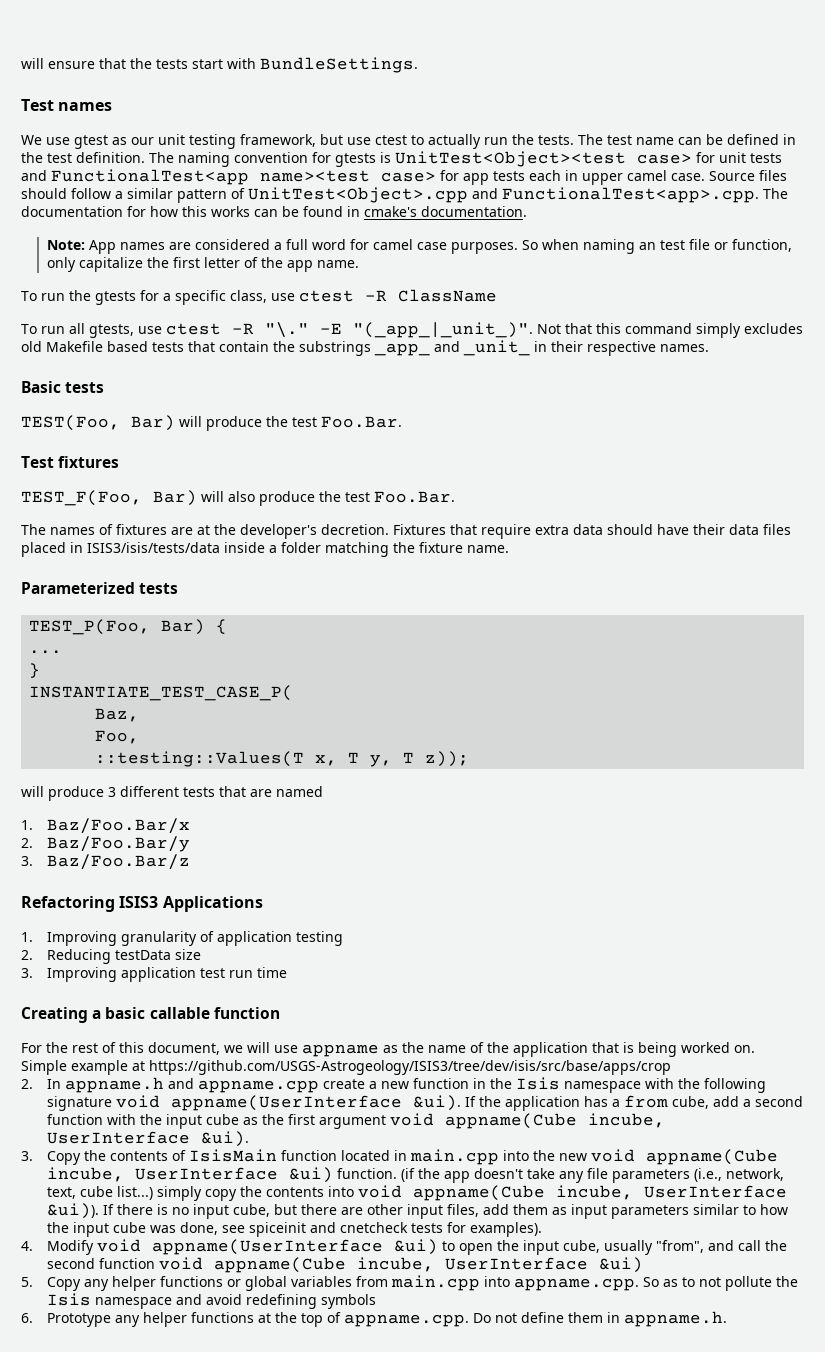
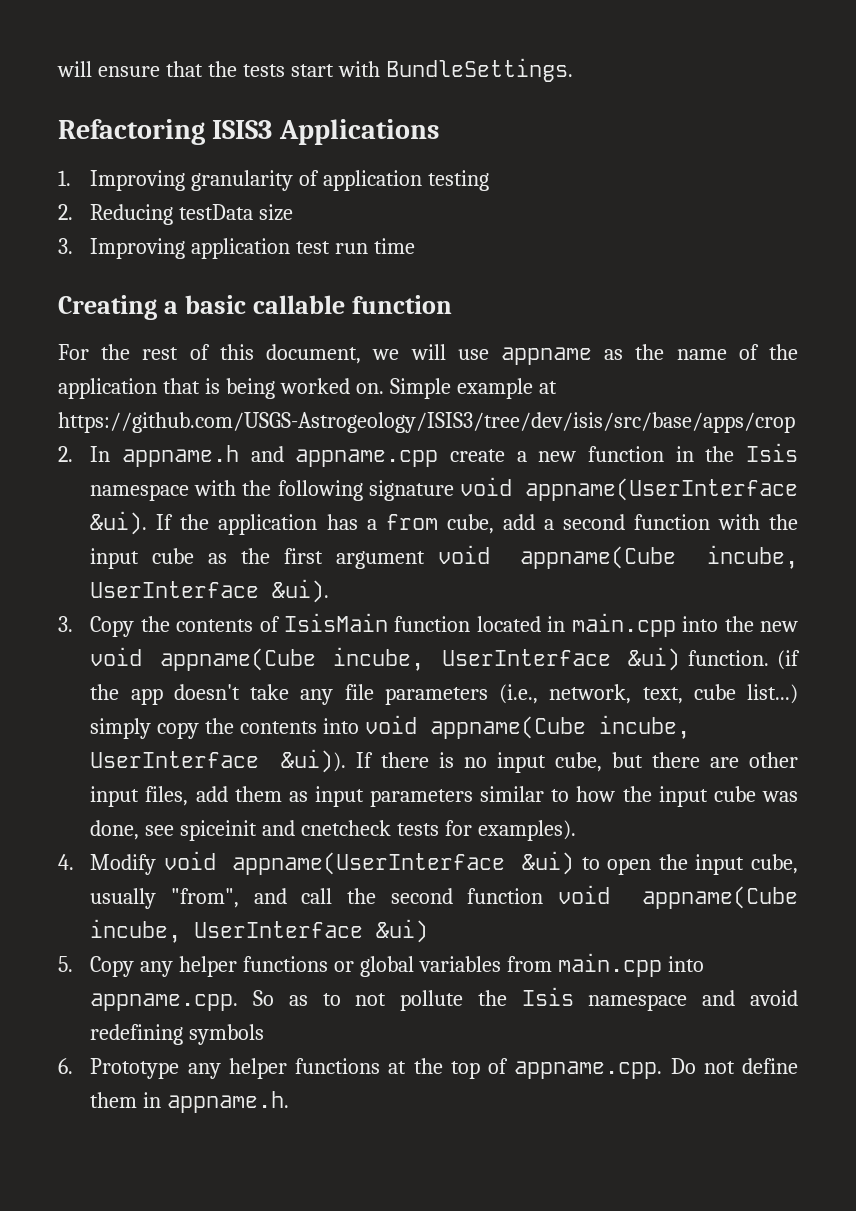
- Test names
- We use gtest as our unit testing framework, but use ctest to actually run the tests. The test name can be defined in the test definition. The naming convention for gtests is UnitTest<Object><test case> for unit tests and FunctionalTest<app name><test case> for app tests each in upper camel case. Source files should follow a similar pattern of UnitTest<Object>.cpp and FunctionalTest<app>.cpp. The documentation for how this works can be found in cmake's documentation.
- Note: App names are considered a full word for camel case purposes. So when naming an test file or function, only capitalize the first letter of the app name.
- To run the gtests for a specific class, use ctest -R ClassName
- To run all gtests, use ctest -R "\." -E "(_app_|_unit_)". Not that this command simply excludes old Makefile based tests that contain the substrings _app_ and _unit_ in their respective names.
- Basic tests
- TEST(Foo, Bar) will produce the test Foo.Bar.
- Test fixtures
- TEST_F(Foo, Bar) will also produce the test Foo.Bar.
- The names of fixtures are at the developer's decretion. Fixtures that require extra data should have their data files placed in ISIS3/isis/tests/data inside a folder matching the fixture name.
- Parameterized tests
- TEST_P(Foo, Bar) {
- ...
- }
- INSTANTIATE_TEST_CASE_P(
- Baz,
- Foo,
- ::testing::Values(T x, T y, T z));
- will produce 3 different tests that are named
- 1. Baz/Foo.Bar/x
- 2. Baz/Foo.Bar/y
- 3. Baz/Foo.Bar/z

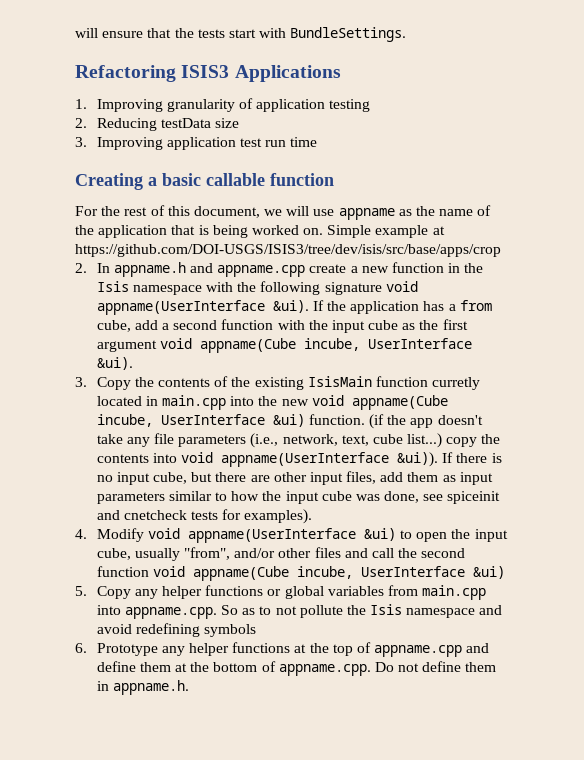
- Simple example at https://github.com/USGS-Astrogeology/ISIS3/tree/dev/isis/src/base/apps/crop
+ Simple example at https://github.com/DOI-USGS/ISIS3/tree/dev/isis/src/base/apps/crop
- 3. Copy the contents of IsisMain function located in main.cpp into the new void appname(Cube incube, UserInterface &ui) function.
+ 3. Copy the contents of the existing IsisMain function curretly located in main.cpp into the new void appname(Cube incube, UserInterface &ui) function.
- (if the app doesn't take any file parameters (i.e., network, text, cube list...) simply copy the contents into void appname(Cube incube, UserInterface &ui)).
+ (if the app doesn't take any file parameters (i.e., network, text, cube list...) copy the contents into void appname(UserInterface &ui)).
- 4. Modify void appname(UserInterface &ui) to open the input cube, usually "from", and call the second function void appname(Cube incube, UserInterface &ui)
+ 4. Modify void appname(UserInterface &ui) to open the input cube, usually "from", and/or other files and call the second function void appname(Cube incube, UserInterface &ui)
- 6. Prototype any helper functions at the top of appname.cpp. Do not define them in appname.h.
+ 6. Prototype any helper functions at the top of appname.cpp and define them at the bottom of appname.cpp. Do not define them in appname.h.

